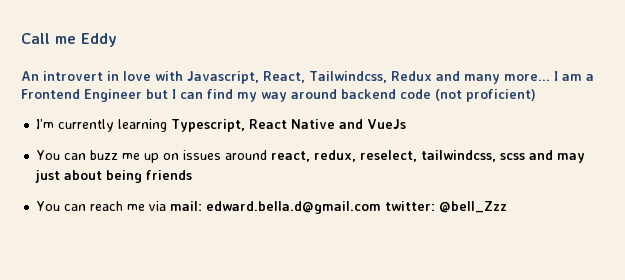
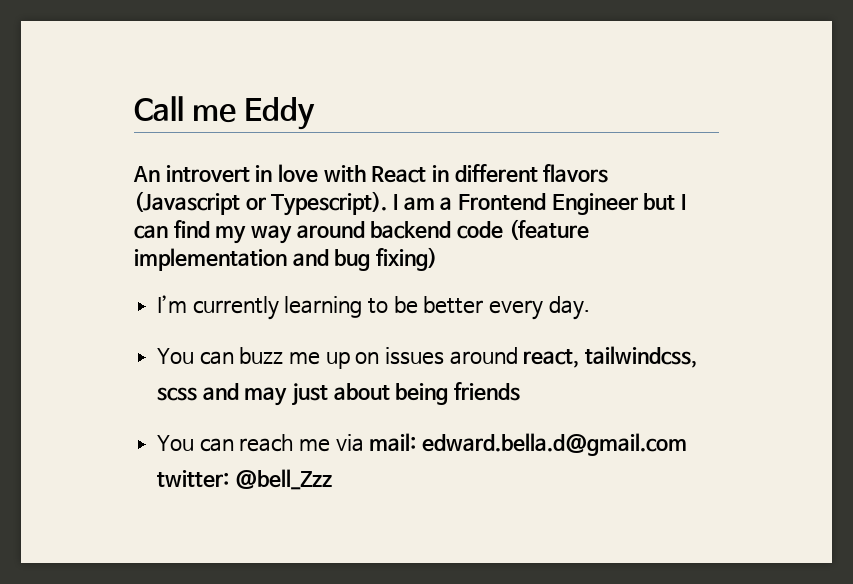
- An introvert in love with Javascript, React, Tailwindcss, Redux and many more...
+ An introvert in love with React in different flavors (Javascript or Typescript).
- I am a Frontend Engineer but I can find my way around backend code (not proficient)
- I’m currently learning Typescript, React Native and VueJs
+ I am a Frontend Engineer but I can find my way around backend code (feature implementation and bug fixing)
+ I’m currently learning to be better every day.
- You can buzz me up on issues around react, redux, reselect, tailwindcss, scss and may just about being friends
+ You can buzz me up on issues around react, tailwindcss, scss and may just about being friends

